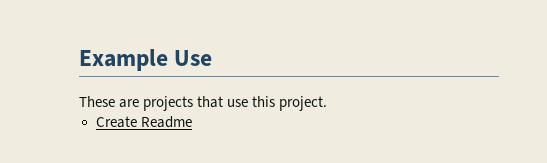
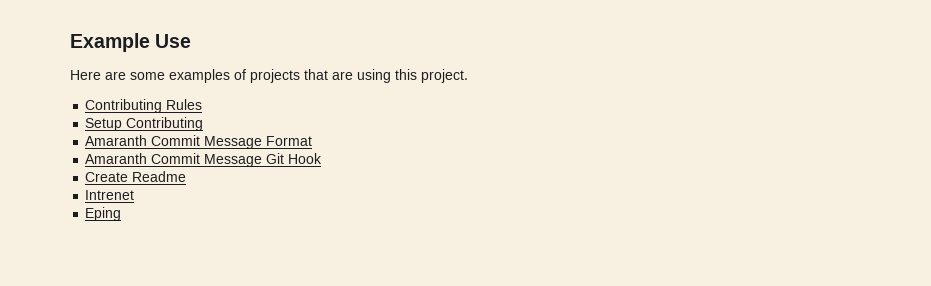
- These are projects that use this project.
+ Here are some examples of projects that are using this project.
+ Contributing Rules
+ Setup Contributing
+ Amaranth Commit Message Format
+ Amaranth Commit Message Git Hook
+ Intrenet
+ Eping

